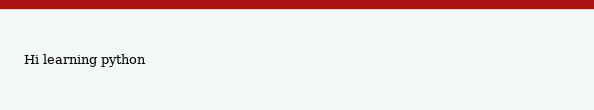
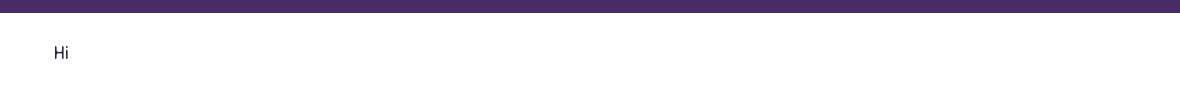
- Hi learning python
+ Hi

